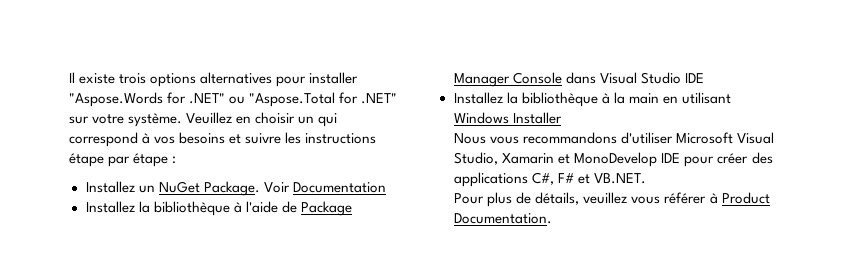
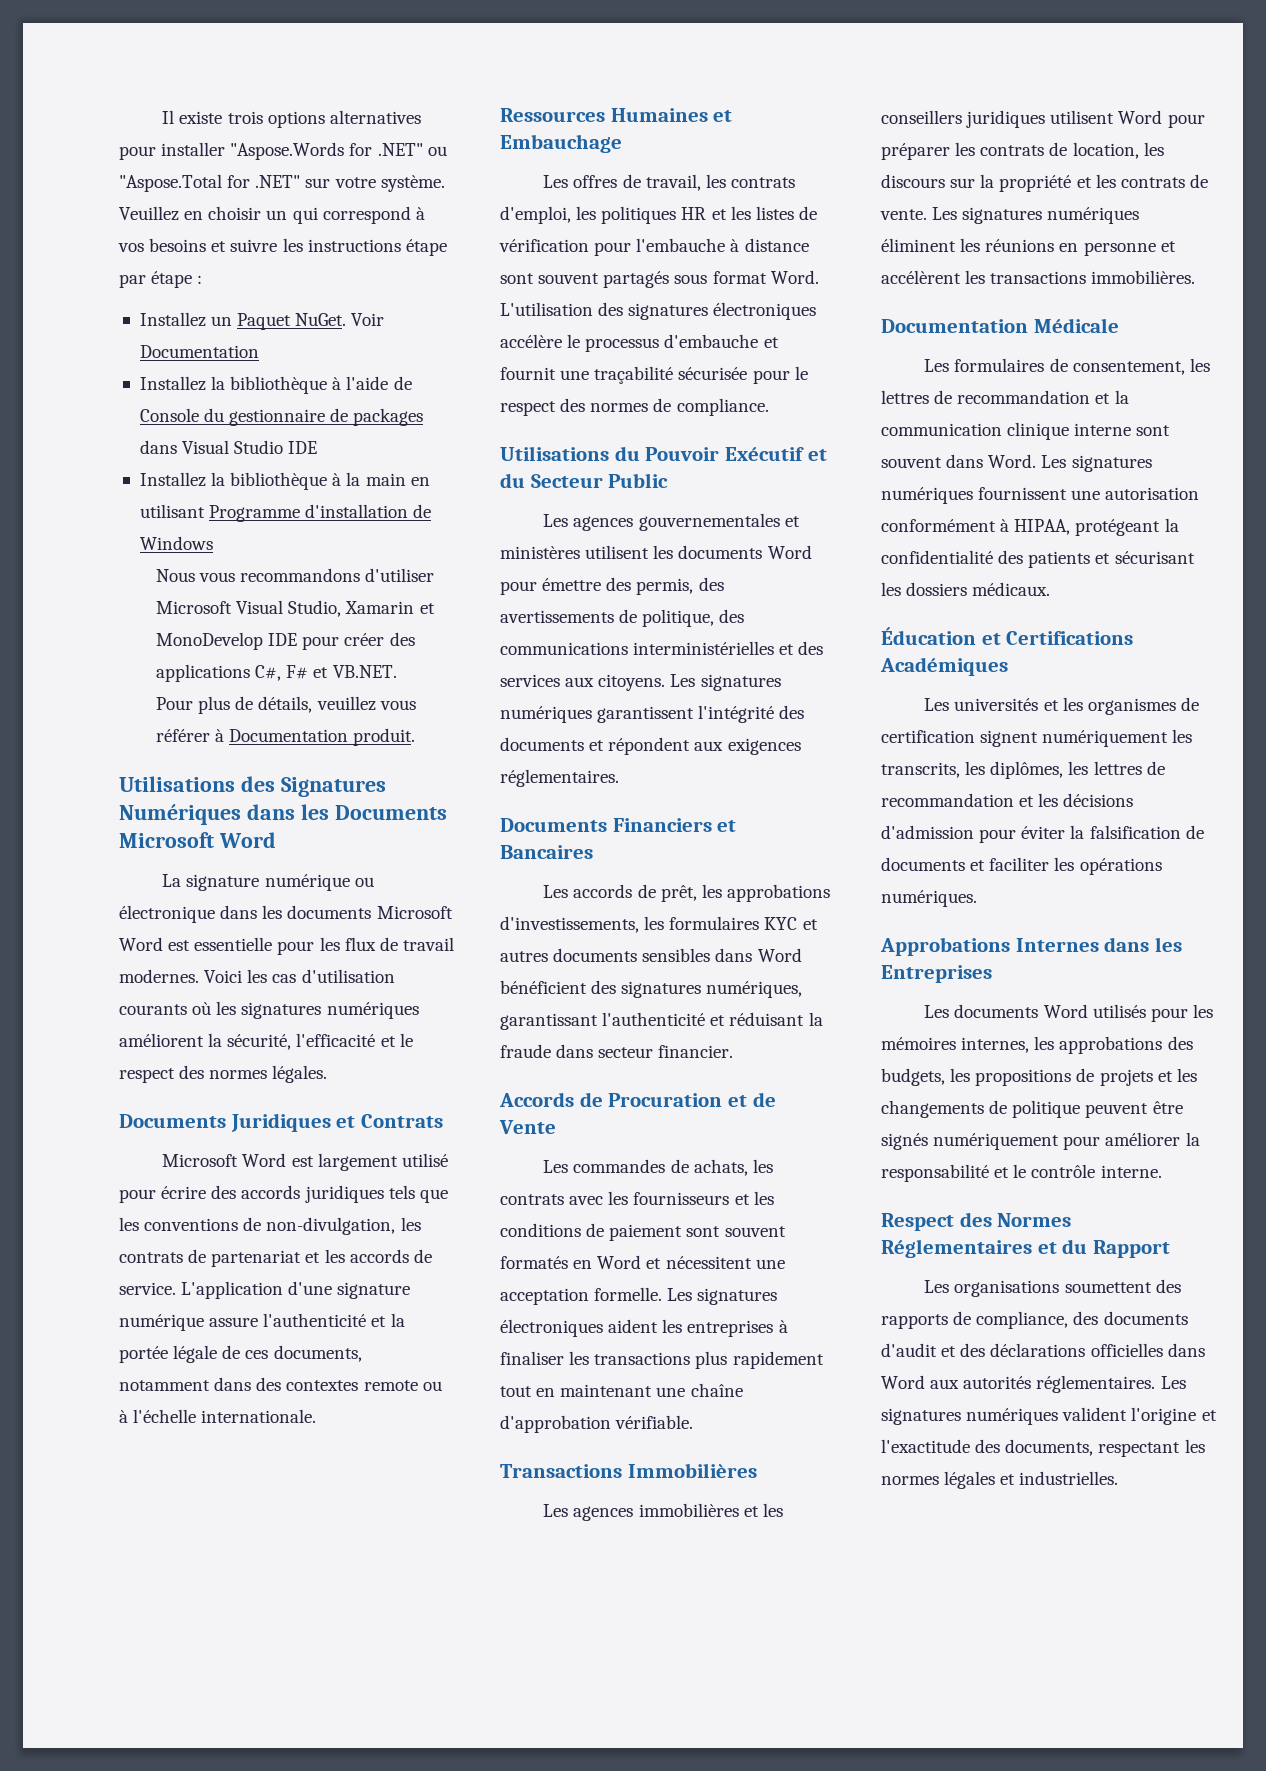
- Installez un NuGet Package.
+ Installez un Paquet NuGet.
- Installez la bibliothèque à l'aide de Package Manager Console dans Visual Studio IDE
+ Installez la bibliothèque à l'aide de Console du gestionnaire de packages dans Visual Studio IDE
- Installez la bibliothèque à la main en utilisant Windows Installer
+ Installez la bibliothèque à la main en utilisant Programme d'installation de Windows
- Pour plus de détails, veuillez vous référer à Product Documentation.
+ Pour plus de détails, veuillez vous référer à Documentation produit.
+ Utilisations des Signatures Numériques dans les Documents Microsoft Word
+ La signature numérique ou électronique dans les documents Microsoft Word est essentielle pour les flux de travail modernes. Voici les cas d'utilisation courants où les signatures numériques améliorent la sécurité, l'efficacité et le respect des normes légales.
+ Documents Juridiques et Contrats
+ Microsoft Word est largement utilisé pour écrire des accords juridiques tels que les conventions de non-divulgation, les contrats de partenariat et les accords de service. L'application d'une signature numérique assure l'authenticité et la portée légale de ces documents, notamment dans des contextes remote ou à l'échelle internationale.
+ Ressources Humaines et Embauchage
+ Les offres de travail, les contrats d'emploi, les politiques HR et les listes de vérification pour l'embauche à distance sont souvent partagés sous format Word. L'utilisation des signatures électroniques accélère le processus d'embauche et fournit une traçabilité sécurisée pour le respect des normes de compliance.
+ Utilisations du Pouvoir Exécutif et du Secteur Public
+ Les agences gouvernementales et ministères utilisent les documents Word pour émettre des permis, des avertissements de politique, des communications interministérielles et des services aux citoyens. Les signatures numériques garantissent l'intégrité des documents et répondent aux exigences réglementaires.
+ Documents Financiers et Bancaires
+ Les accords de prêt, les approbations d'investissements, les formulaires KYC et autres documents sensibles dans Word bénéficient des signatures numériques, garantissant l'authenticité et réduisant la fraude dans secteur financier.
+ Accords de Procuration et de Vente
+ Les commandes de achats, les contrats avec les fournisseurs et les conditions de paiement sont souvent formatés en Word et nécessitent une acceptation formelle. Les signatures électroniques aident les entreprises à finaliser les transactions plus rapidement tout en maintenant une chaîne d'approbation vérifiable.
+ Transactions Immobilières
+ Les agences immobilières et les conseillers juridiques utilisent Word pour préparer les contrats de location, les discours sur la propriété et les contrats de vente. Les signatures numériques éliminent les réunions en personne et accélèrent les transactions immobilières.
+ Documentation Médicale
+ Les formulaires de consentement, les lettres de recommandation et la communication clinique interne sont souvent dans Word. Les signatures numériques fournissent une autorisation conformément à HIPAA, protégeant la confidentialité des patients et sécurisant les dossiers médicaux.
+ Éducation et Certifications Académiques
+ Les universités et les organismes de certification signent numériquement les transcrits, les diplômes, les lettres de recommandation et les décisions d'admission pour éviter la falsification de documents et faciliter les opérations numériques.
+ Approbations Internes dans les Entreprises
+ Les documents Word utilisés pour les mémoires internes, les approbations des budgets, les propositions de projets et les changements de politique peuvent être signés numériquement pour améliorer la responsabilité et le contrôle interne.
+ Respect des Normes Réglementaires et du Rapport
+ Les organisations soumettent des rapports de compliance, des documents d'audit et des déclarations officielles dans Word aux autorités réglementaires. Les signatures numériques valident l'origine et l'exactitude des documents, respectant les normes légales et industrielles.

